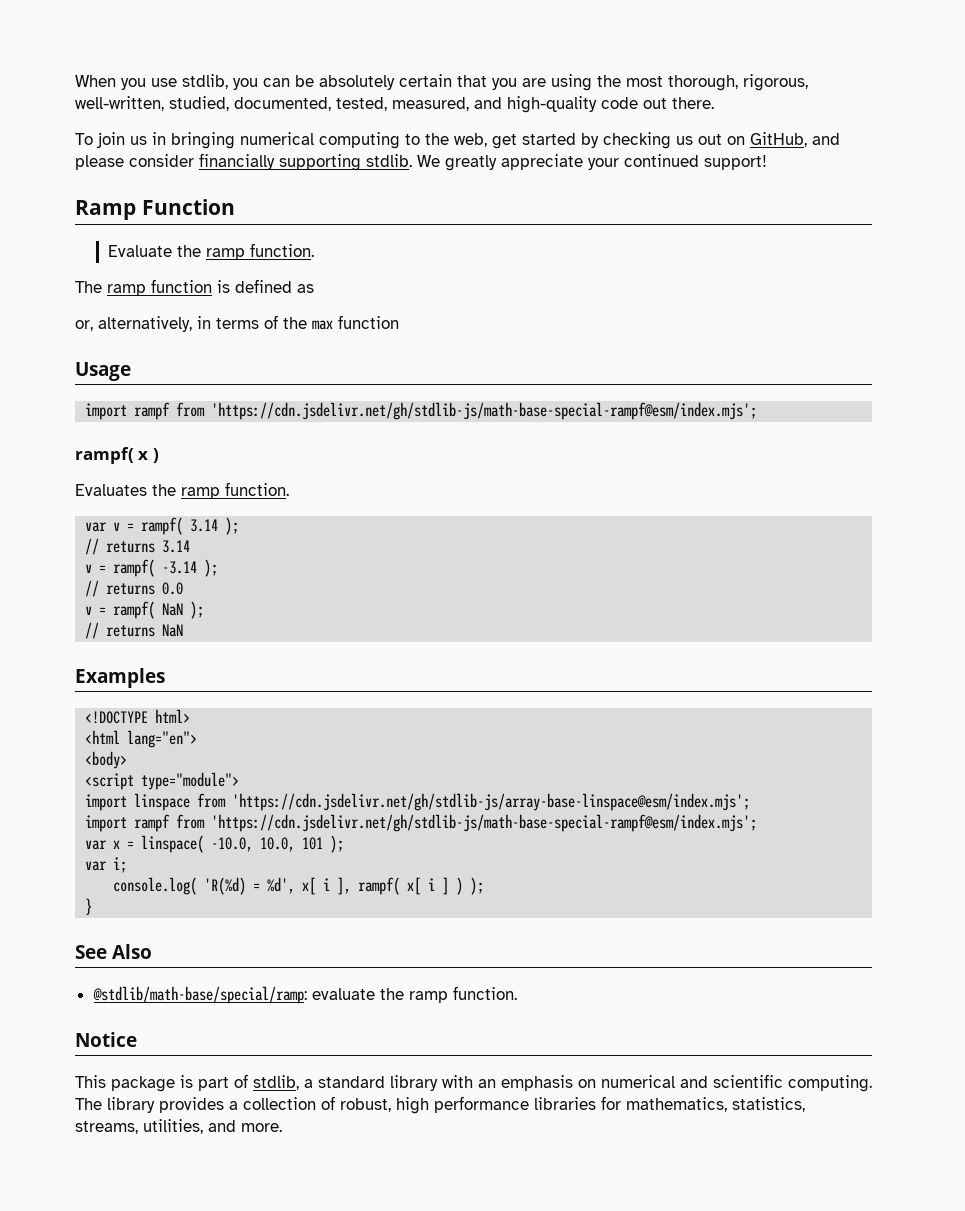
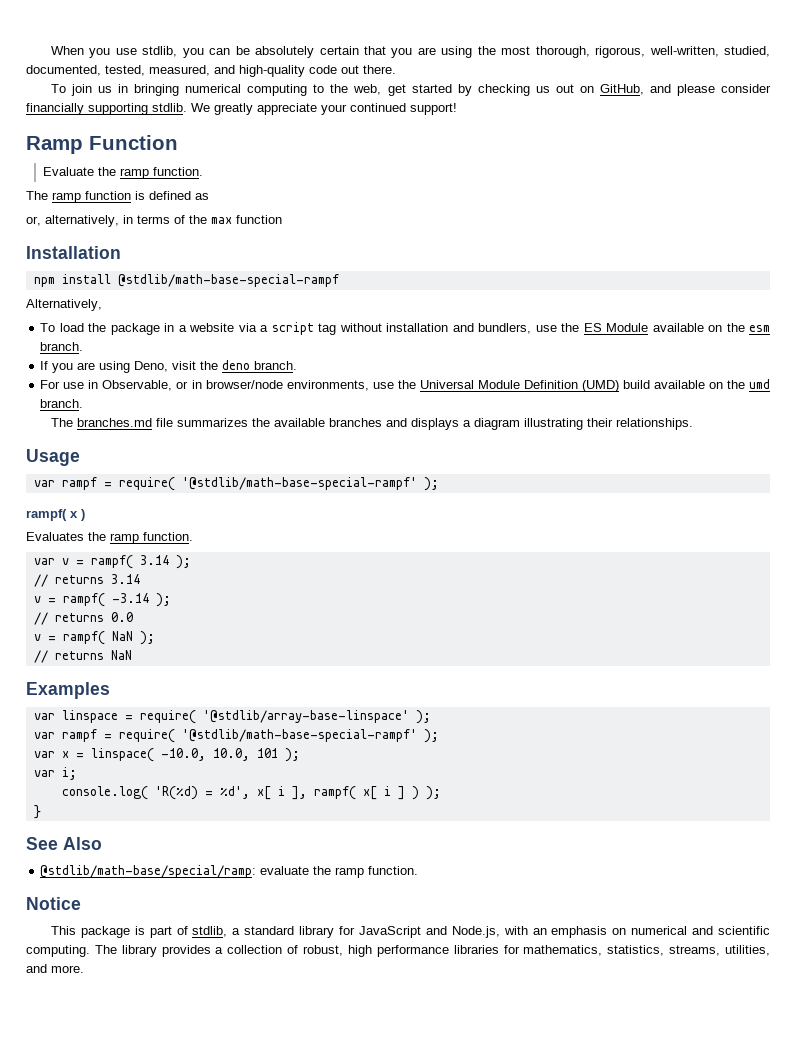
+ Installation
+ npm install @stdlib/math-base-special-rampf
+ Alternatively,
+ To load the package in a website via a script tag without installation and bundlers, use the ES Module available on the esm branch.
+ If you are using Deno, visit the deno branch.
+ For use in Observable, or in browser/node environments, use the Universal Module Definition (UMD) build available on the umd branch.
+ The branches.md file summarizes the available branches and displays a diagram illustrating their relationships.
  Usage
- import rampf from 'https://cdn.jsdelivr.net/gh/stdlib-js/math-base-special-rampf@esm/index.mjs';
+ var rampf = require( '@stdlib/math-base-special-rampf' );
- <!DOCTYPE html>
- <html lang="en">
- <body>
- <script type="module">
- import linspace from 'https://cdn.jsdelivr.net/gh/stdlib-js/array-base-linspace@esm/index.mjs';
- import rampf from 'https://cdn.jsdelivr.net/gh/stdlib-js/math-base-special-rampf@esm/index.mjs';
+ var linspace = require( '@stdlib/array-base-linspace' );
+ var rampf = require( '@stdlib/math-base-special-rampf' );
- This package is part of stdlib, a standard library with an emphasis on numerical and scientific computing.
+ This package is part of stdlib, a standard library for JavaScript and Node.js, with an emphasis on numerical and scientific computing.

